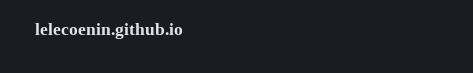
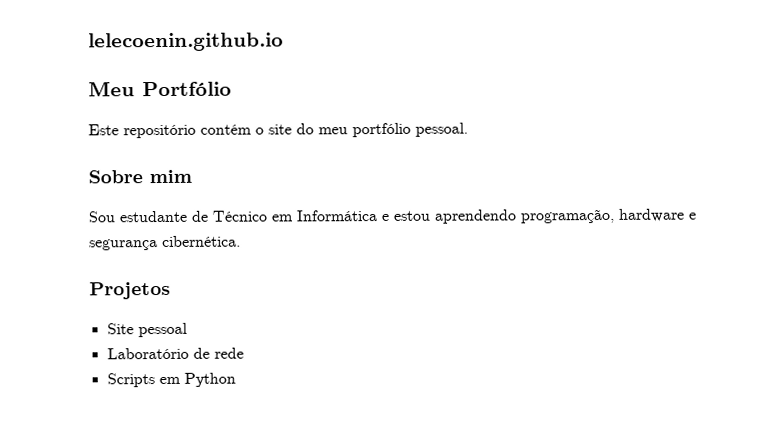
+ Meu Portfólio
+ Este repositório contém o site do meu portfólio pessoal.
+ Sobre mim
+ Sou estudante de Técnico em Informática e estou aprendendo programação, hardware e segurança cibernética.
+ Projetos
+ Site pessoal
+ Laboratório de rede
+ Scripts em Python

